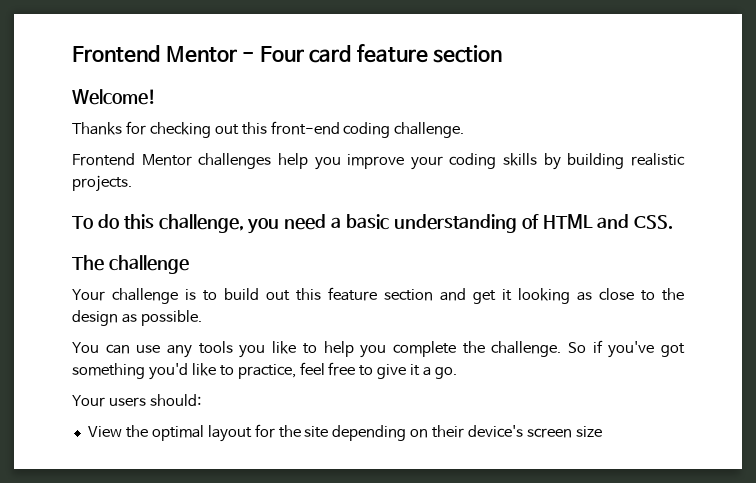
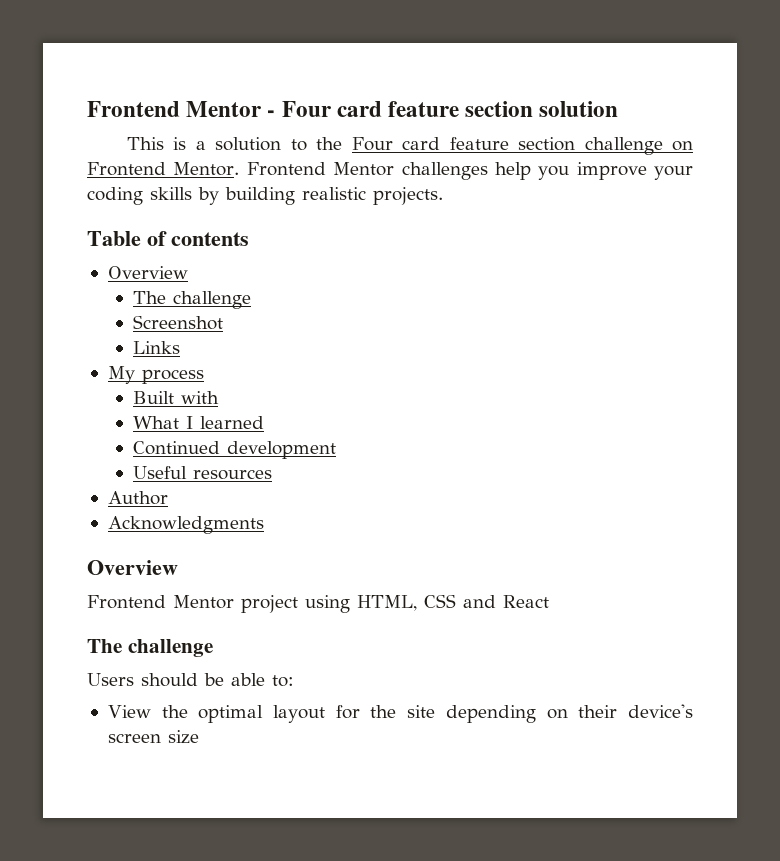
- Frontend Mentor - Four card feature section
- Welcome!
- Thanks for checking out this front-end coding challenge.
- Frontend Mentor challenges help you improve your coding skills by building realistic projects.
+ Frontend Mentor - Four card feature section solution
+ This is a solution to the Four card feature section challenge on Frontend Mentor. Frontend Mentor challenges help you improve your coding skills by building realistic projects.
- To do this challenge, you need a basic understanding of HTML and CSS.
+ Table of contents
+ Overview
  The challenge
- Your challenge is to build out this feature section and get it looking as close to the design as possible.
- You can use any tools you like to help you complete the challenge. So if you've got something you'd like to practice, feel free to give it a go.
- Your users should:
+ Screenshot
+ Links
+ My process
+ Built with
+ What I learned
+ Continued development
+ Useful resources
+ Author
+ Acknowledgments
+ Overview
+ Frontend Mentor project using HTML, CSS and React
+ The challenge
+ Users should be able to:

